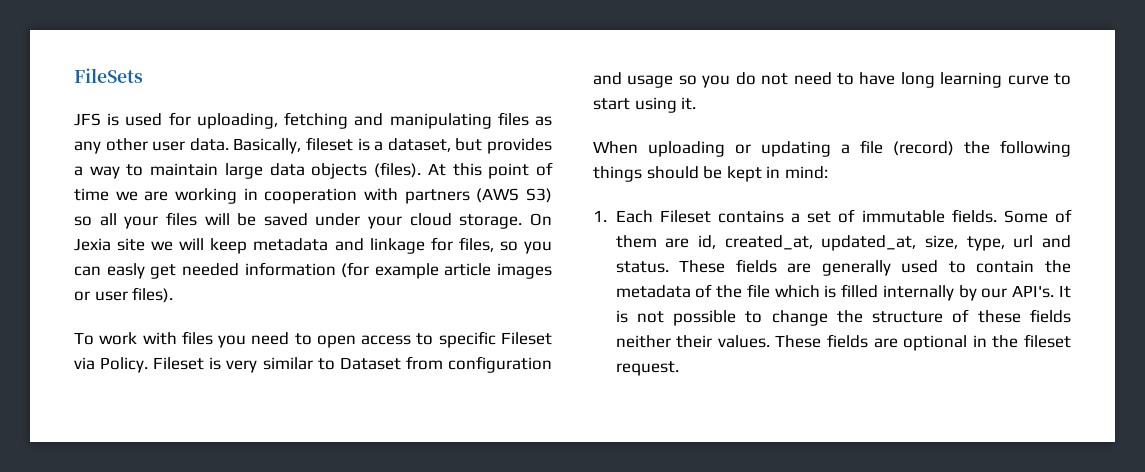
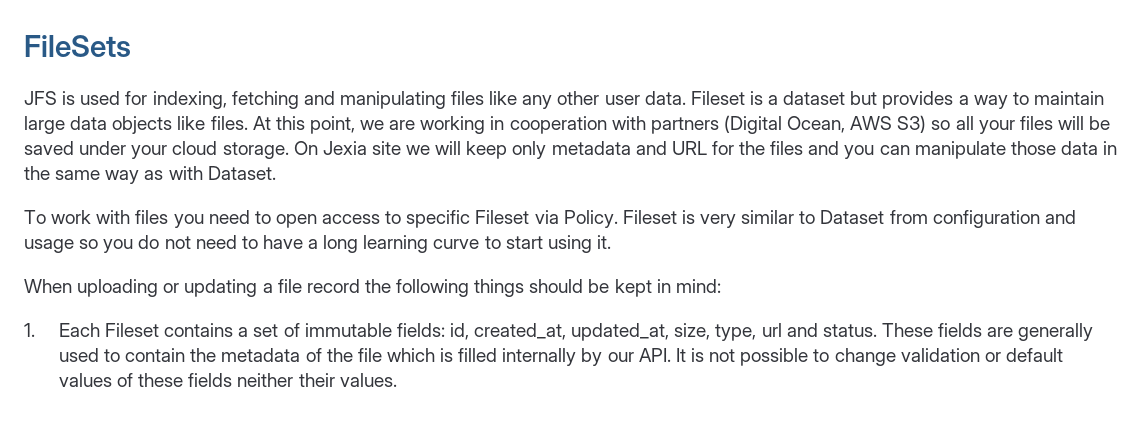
- JFS is used for uploading, fetching and manipulating files as any other user data.
+ JFS is used for indexing, fetching and manipulating files like any other user data.
- Basically, fileset is a dataset, but provides a way to maintain large data objects (files). At this point of time we are working in cooperation with partners (AWS S3) so all your files will be saved under your cloud storage.
+ Fileset is a dataset but provides a way to maintain large data objects like files. At this point, we are working in cooperation with partners (Digital Ocean, AWS S3) so all your files will be saved under your cloud storage.
- On Jexia site we will keep metadata and linkage for files, so you can easly get needed information (for example article images or user files).
+ On Jexia site we will keep only metadata and URL for the files and you can manipulate those data in the same way as with Dataset.
- Fileset is very similar to Dataset from configuration and usage so you do not need to have long learning curve to start using it.
+ Fileset is very similar to Dataset from configuration and usage so you do not need to have a long learning curve to start using it.
- When uploading or updating a file (record) the following things should be kept in mind:
+ When uploading or updating a file record the following things should be kept in mind:
- 1. Each Fileset contains a set of immutable fields. Some of them are id, created_at, updated_at, size, type, url and status.
+ 1. Each Fileset contains a set of immutable fields: id, created_at, updated_at, size, type, url and status.
- These fields are generally used to contain the metadata of the file which is filled internally by our API's. It is not possible to change the structure of these fields neither their values. These fields are optional in the fileset request.
+ These fields are generally used to contain the metadata of the file which is filled internally by our API. It is not possible to change validation or default values of these fields neither their values.

